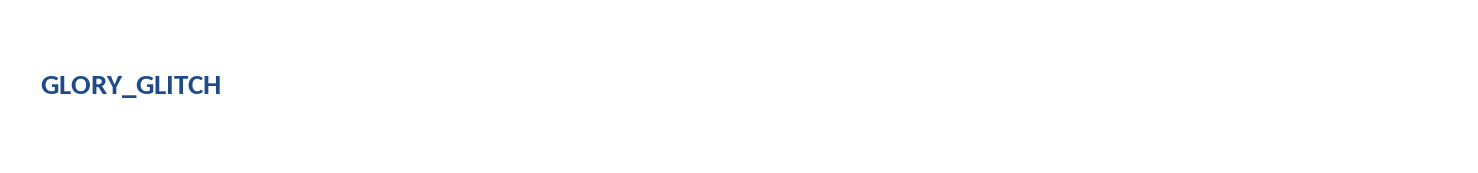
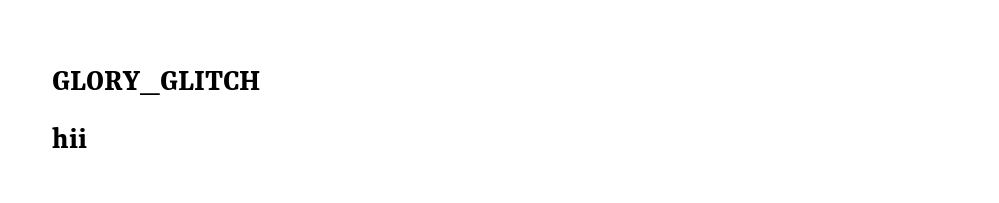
+ hii

